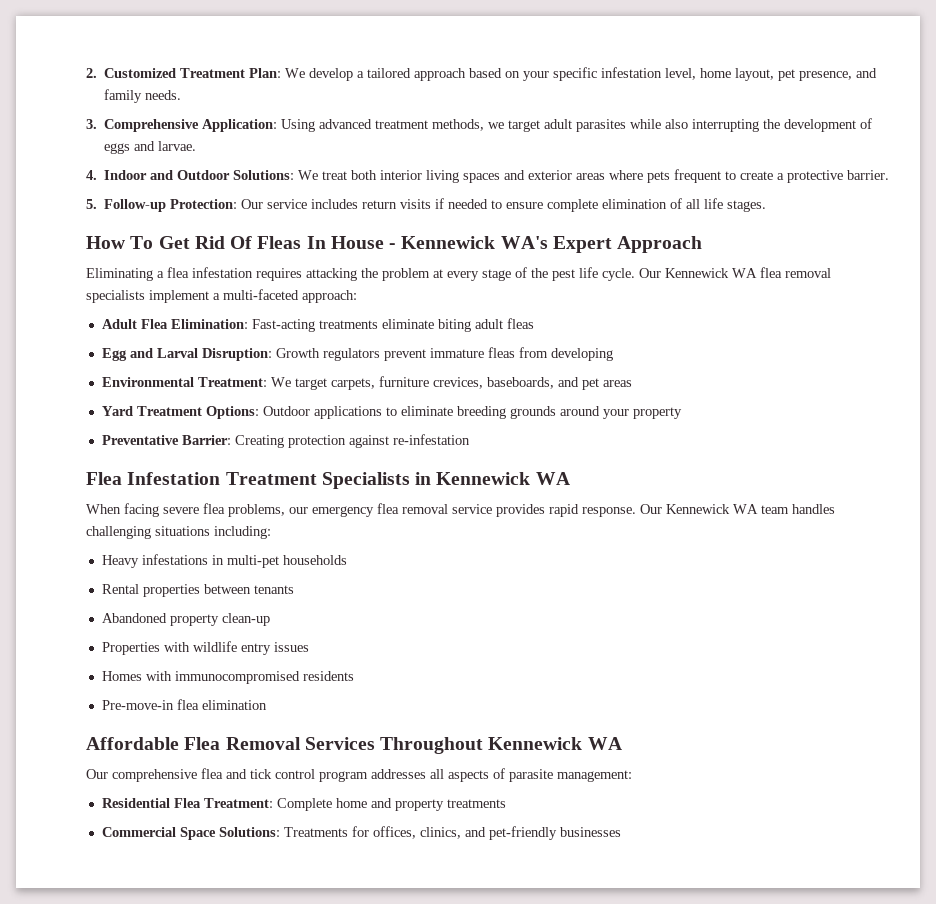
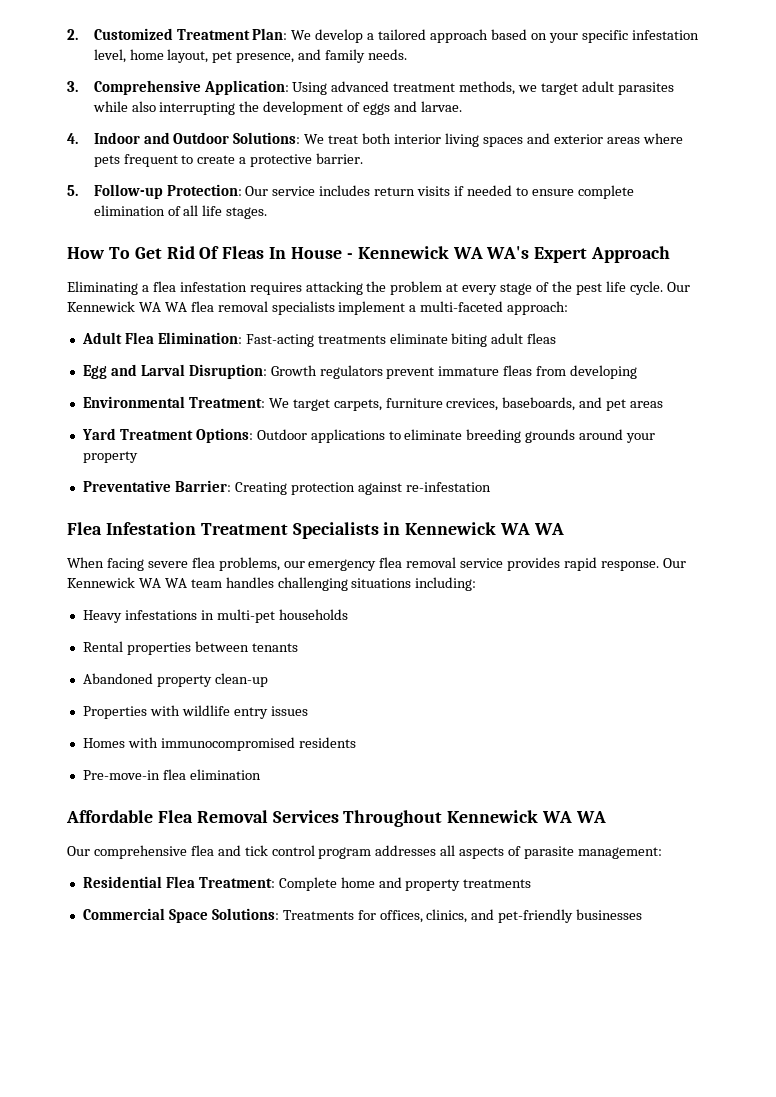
- How To Get Rid Of Fleas In House - Kennewick WA's Expert Approach
+ How To Get Rid Of Fleas In House - Kennewick WA WA's Expert Approach
- Our Kennewick WA flea removal specialists implement a multi-faceted approach:
+ Our Kennewick WA WA flea removal specialists implement a multi-faceted approach:
- Flea Infestation Treatment Specialists in Kennewick WA
+ Flea Infestation Treatment Specialists in Kennewick WA WA
- Our Kennewick WA team handles challenging situations including:
+ Our Kennewick WA WA team handles challenging situations including:
- Affordable Flea Removal Services Throughout Kennewick WA
+ Affordable Flea Removal Services Throughout Kennewick WA WA

